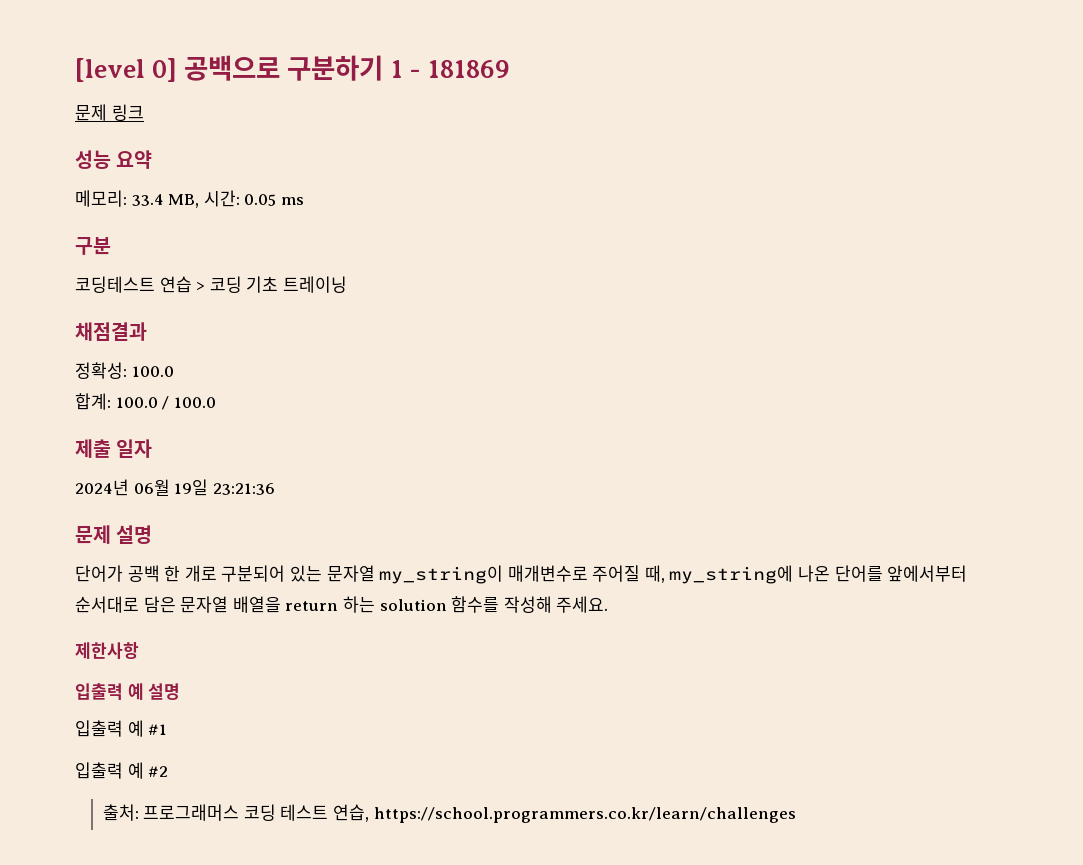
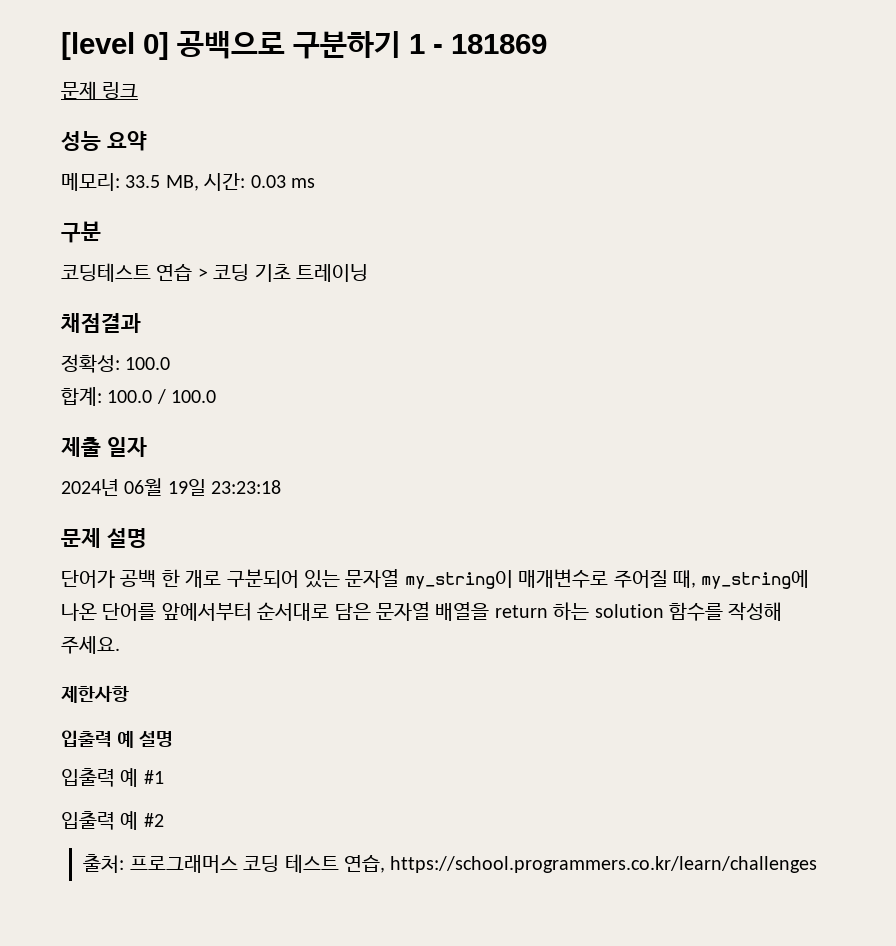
- 메모리: 33.4 MB, 시간: 0.05 ms
+ 메모리: 33.5 MB, 시간: 0.03 ms
- 2024년 06월 19일 23:21:36
+ 2024년 06월 19일 23:23:18

